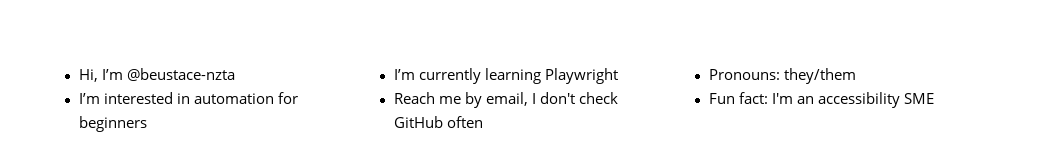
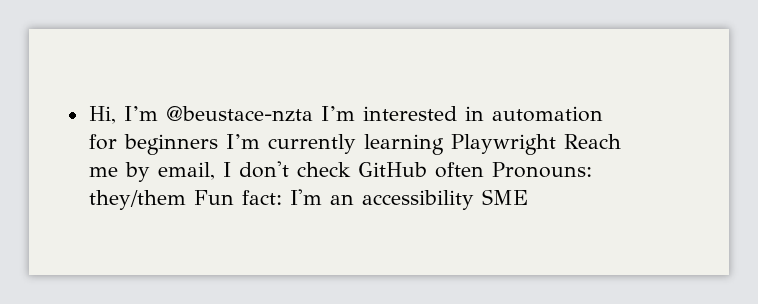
- Hi, I’m @beustace-nzta
- I’m interested in automation for beginners
- I’m currently learning Playwright
- Reach me by email, I don't check GitHub often
- Pronouns: they/them
- Fun fact: I'm an accessibility SME
+ Hi, I’m @beustace-nzta I’m interested in automation for beginners I’m currently learning Playwright Reach me by email, I don't check GitHub often Pronouns: they/them Fun fact: I'm an accessibility SME

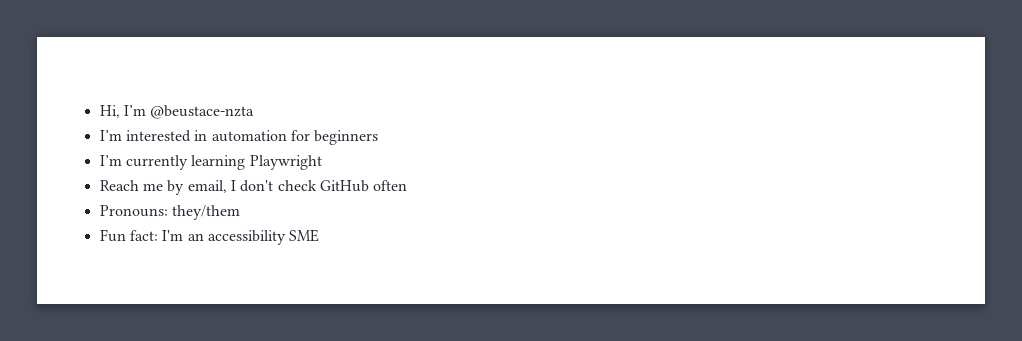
- Hi, I’m @beustace-nzta I’m interested in automation for beginners I’m currently learning Playwright Reach me by email, I don't check GitHub often Pronouns: they/them Fun fact: I'm an accessibility SME
+ Hi, I’m @beustace-nzta
+ I’m interested in automation for beginners
+ I’m currently learning Playwright
+ Reach me by email, I don't check GitHub often
+ Pronouns: they/them
+ Fun fact: I'm an accessibility SME

